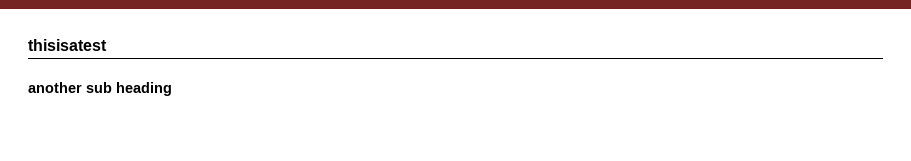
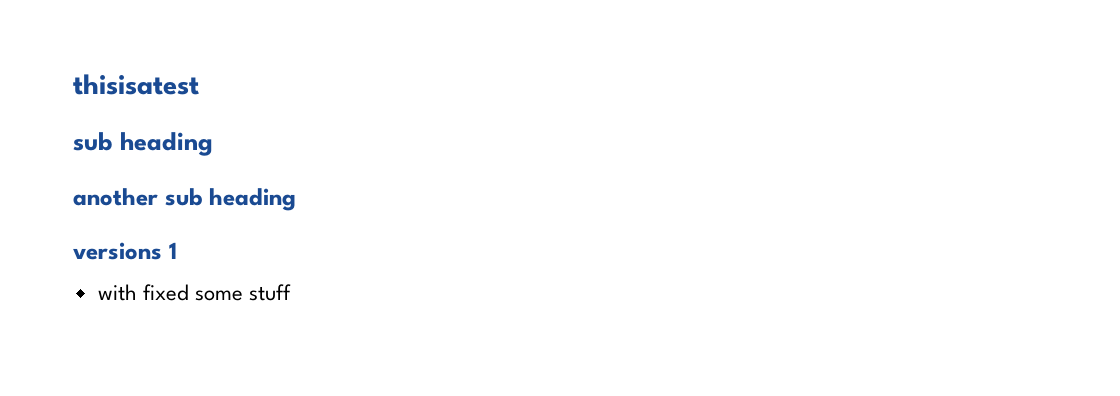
  thisisatest
+ sub heading
+ versions 1
+ with fixed some stuff

